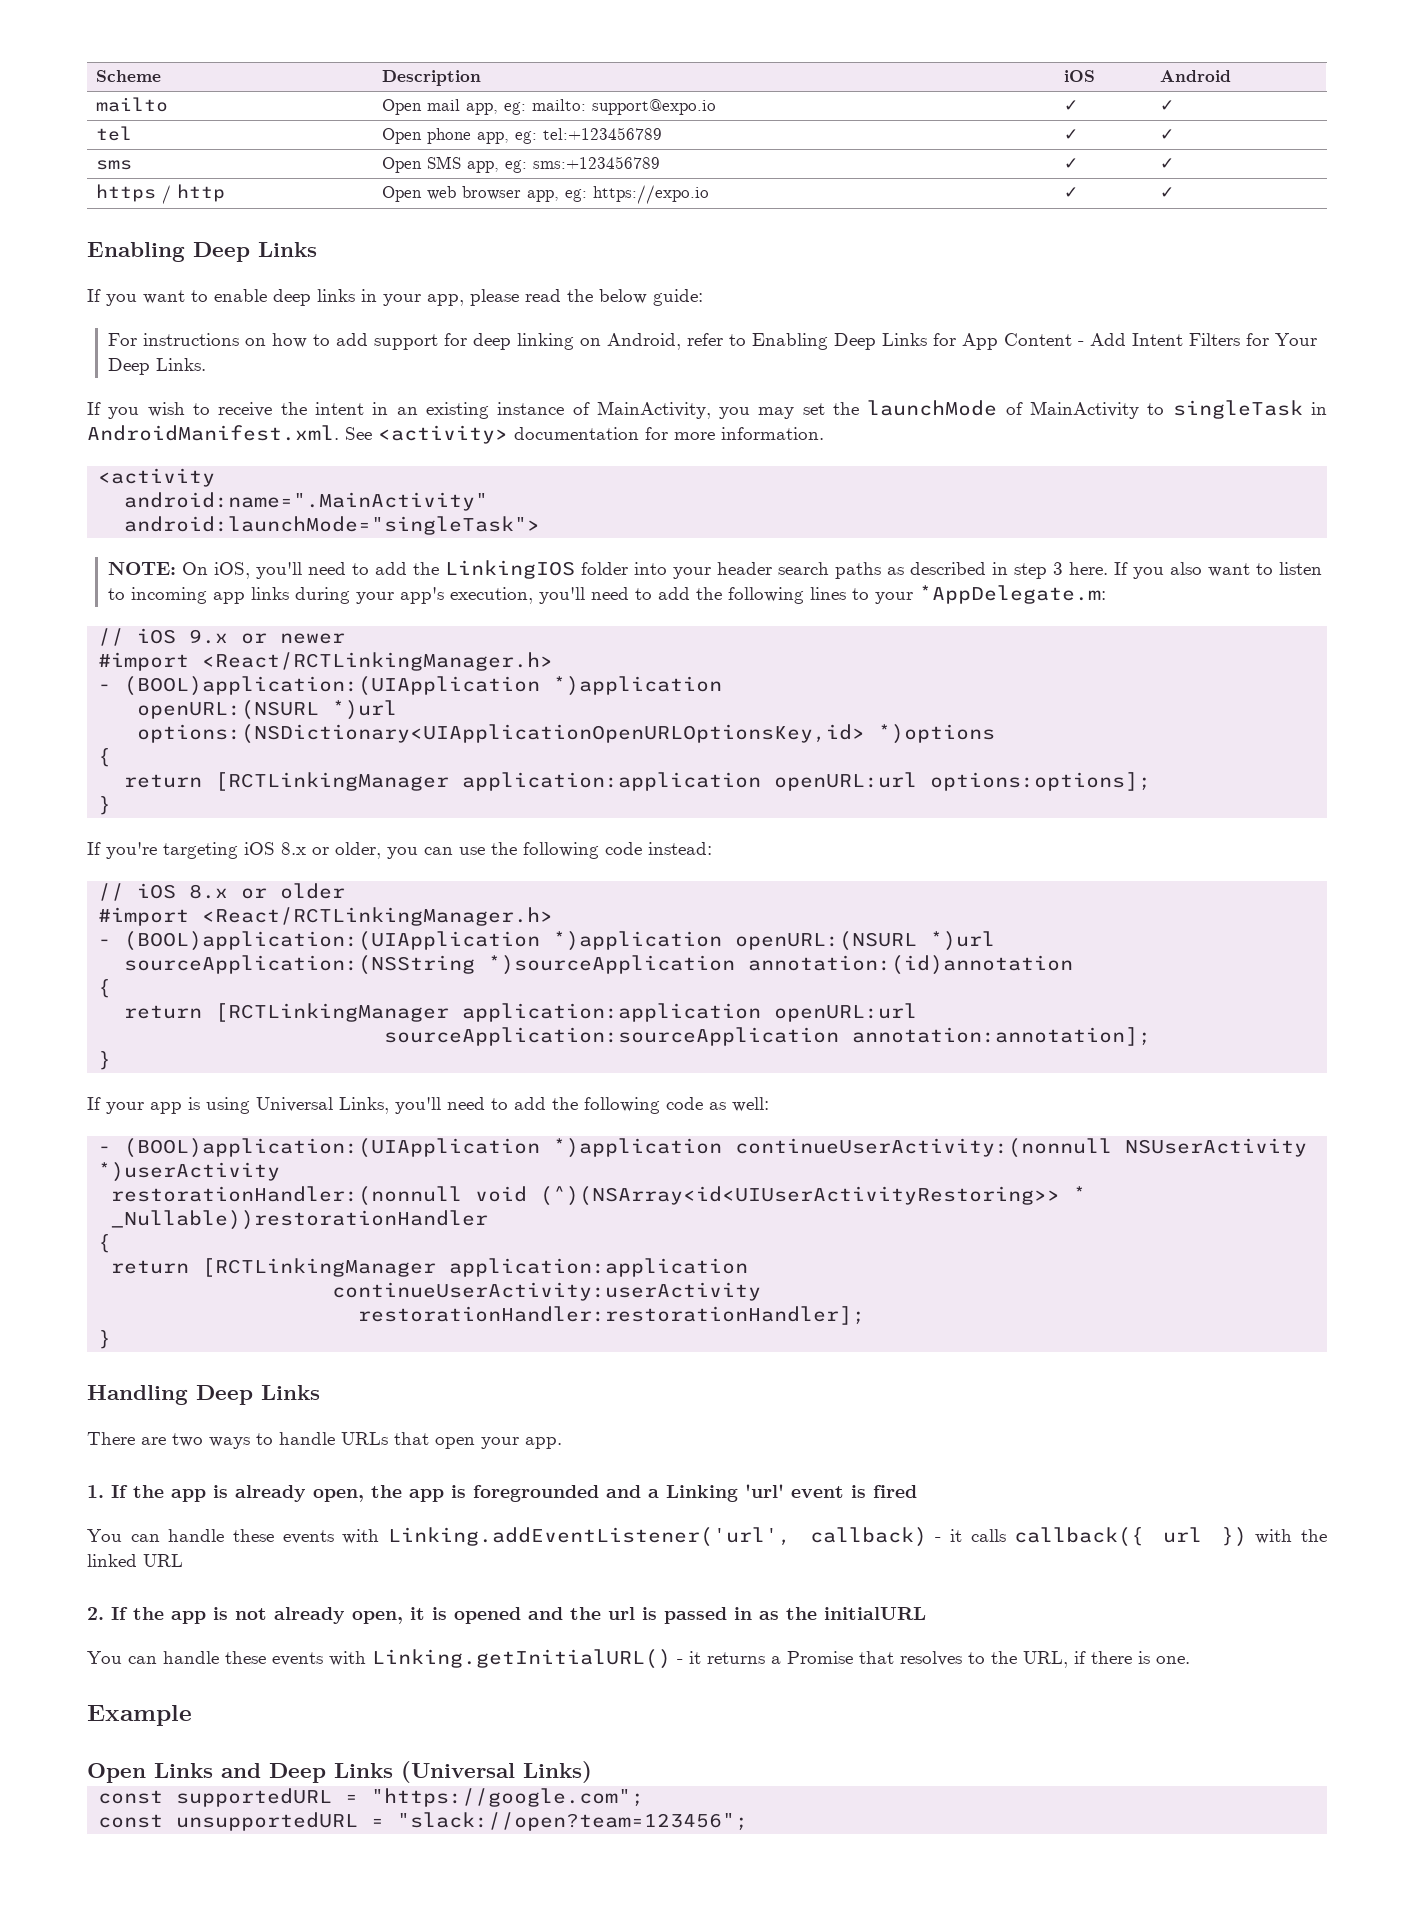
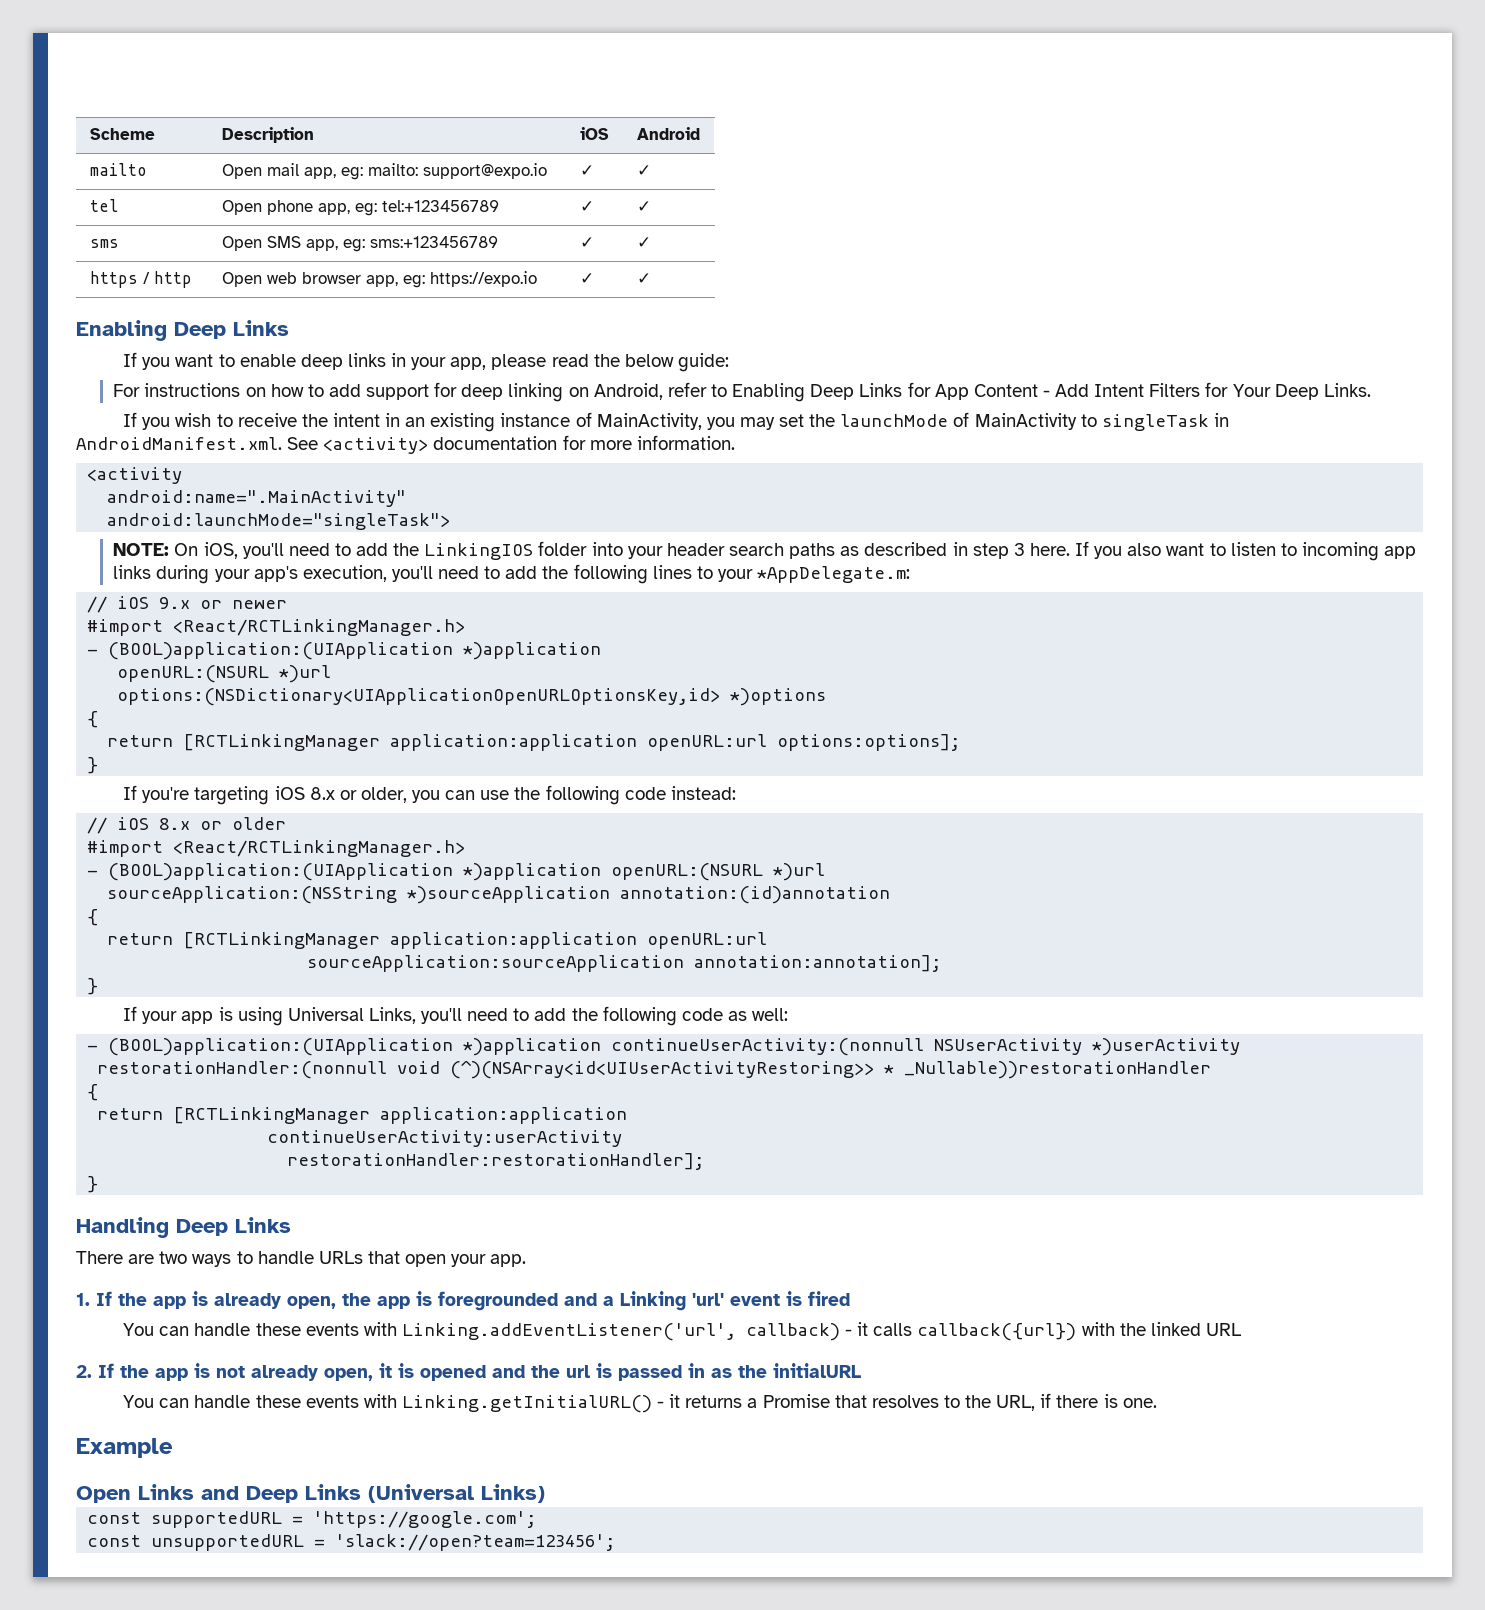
- You can handle these events with Linking.addEventListener('url', callback) - it calls callback({ url }) with the linked URL
+ You can handle these events with Linking.addEventListener('url', callback) - it calls callback({url}) with the linked URL
- const supportedURL = "https://google.com";
+ const supportedURL = 'https://google.com';
- const unsupportedURL = "slack://open?team=123456";
+ const unsupportedURL = 'slack://open?team=123456';

